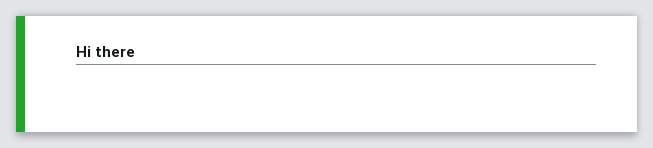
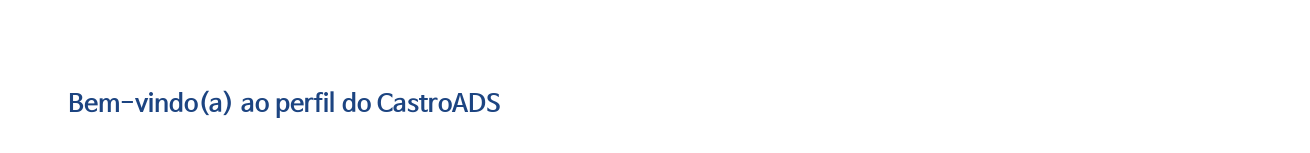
- Hi there
+ Bem-vindo(a) ao perfil do CastroADS

